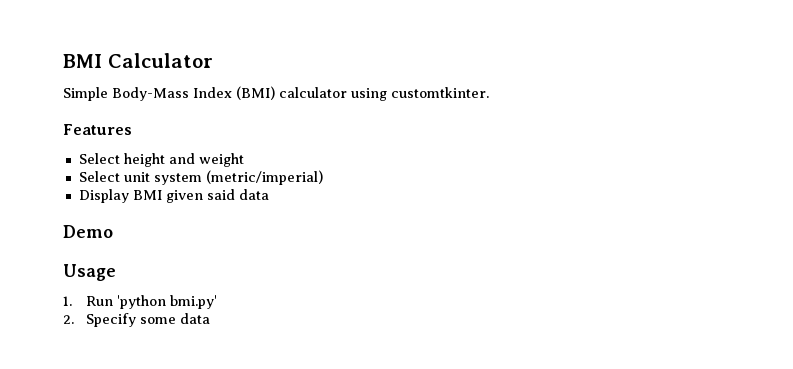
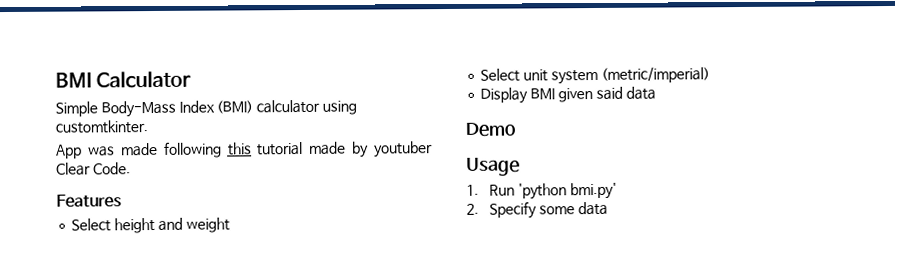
+ App was made following this tutorial made by youtuber Clear Code.

